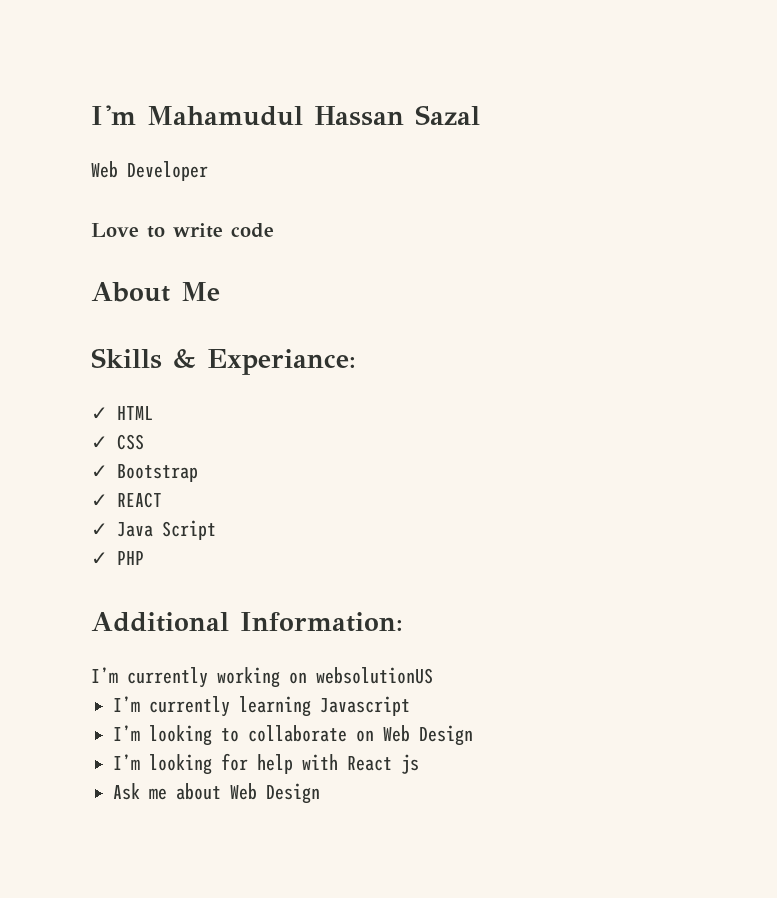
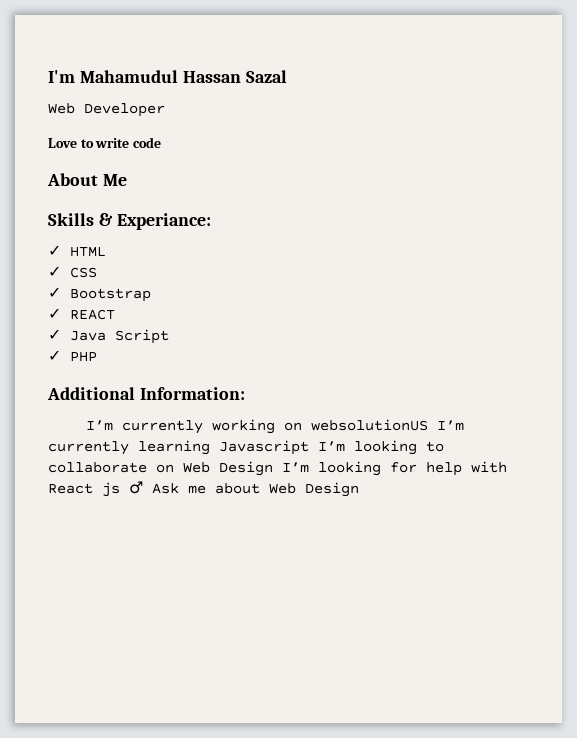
- I’m currently working on websolutionUS
- I’m currently learning Javascript
- I’m looking to collaborate on Web Design
- I’m looking for help with React js
- Ask me about Web Design
+ I’m currently working on websolutionUS I’m currently learning Javascript I’m looking to collaborate on Web Design I’m looking for help with React js ♂ Ask me about Web Design

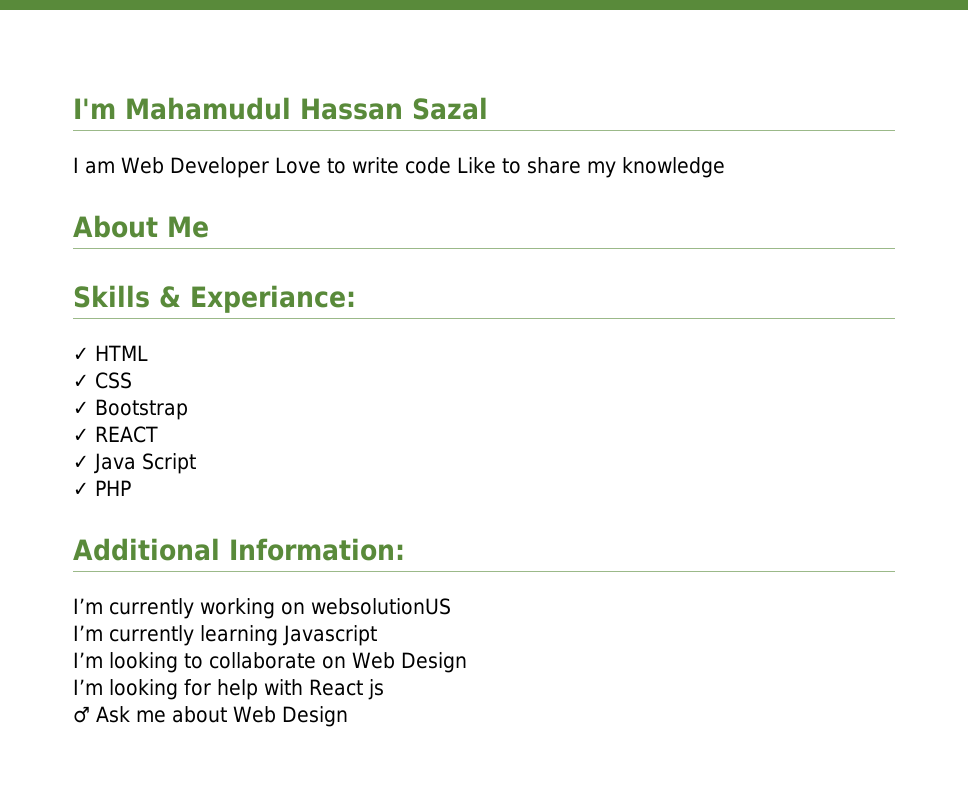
- Web Developer
- Love to write code
+ I am Web Developer Love to write code Like to share my knowledge
- I’m currently working on websolutionUS I’m currently learning Javascript I’m looking to collaborate on Web Design I’m looking for help with React js ♂ Ask me about Web Design
+ I’m currently working on websolutionUS
+ I’m currently learning Javascript
+ I’m looking to collaborate on Web Design
+ I’m looking for help with React js
+ ♂ Ask me about Web Design

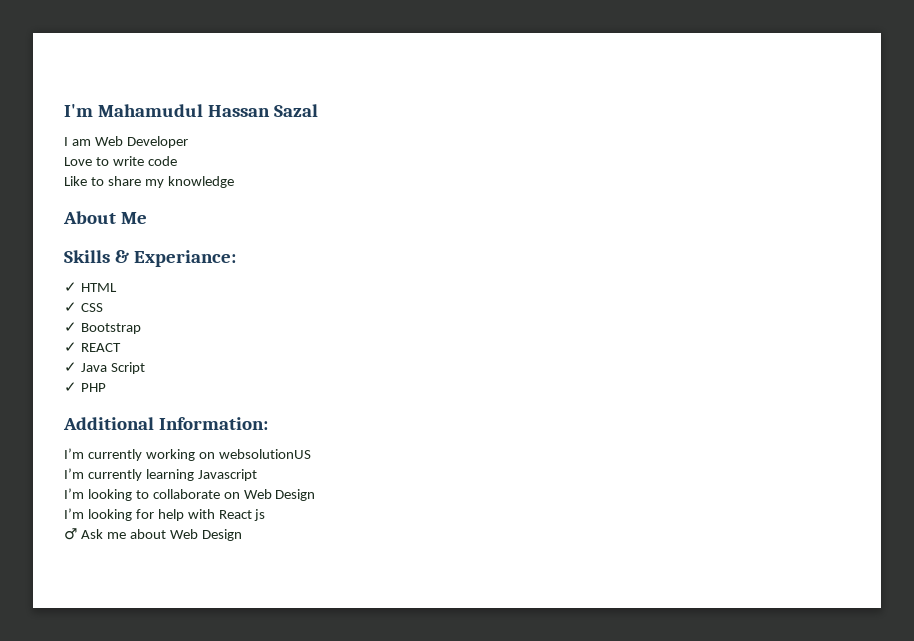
- I am Web Developer Love to write code Like to share my knowledge
+ I am Web Developer
+ Love to write code
+ Like to share my knowledge

